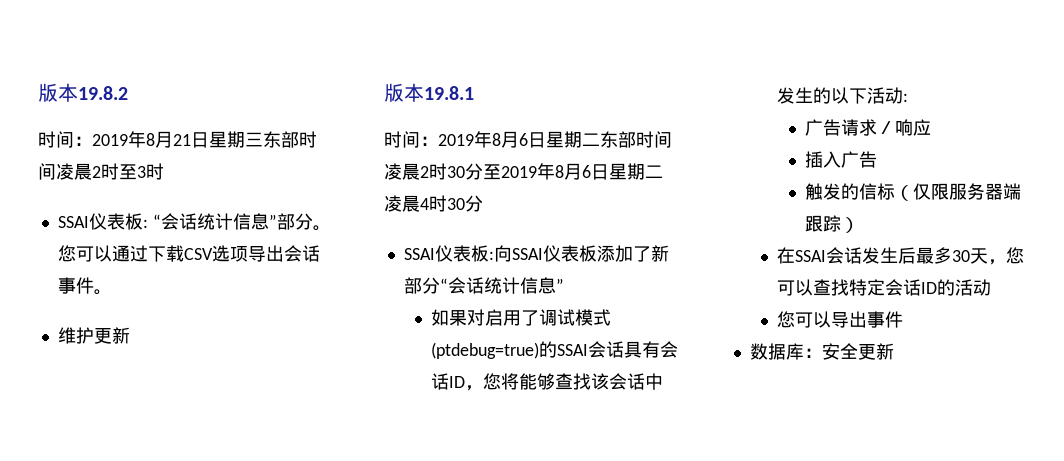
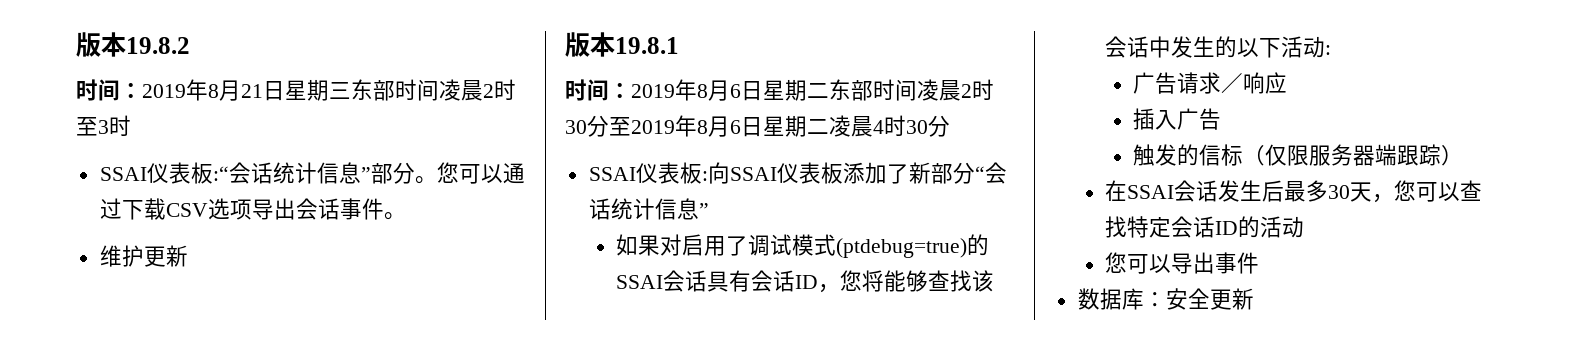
- SSAI仪表板: “会话统计信息”部分。
+ SSAI仪表板:“会话统计信息”部分。

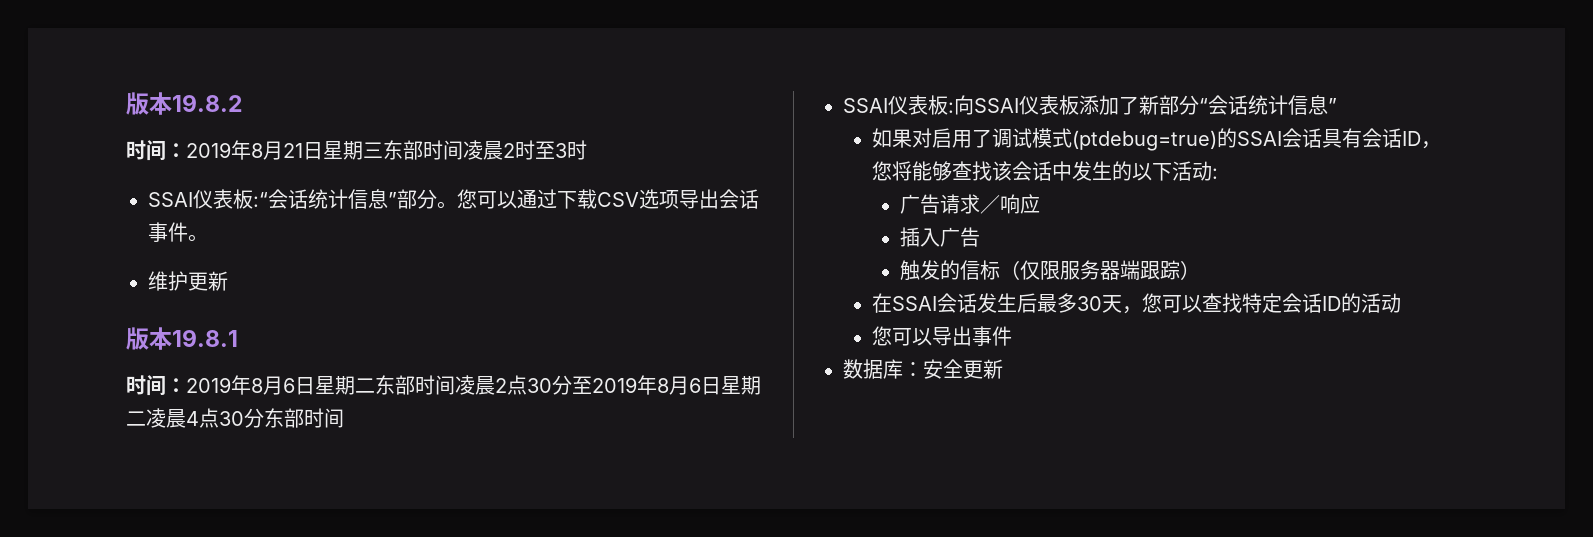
- 时间：2019年8月6日星期二东部时间凌晨2时30分至2019年8月6日星期二凌晨4时30分
+ 时间：2019年8月6日星期二东部时间凌晨2点30分至2019年8月6日星期二凌晨4点30分东部时间

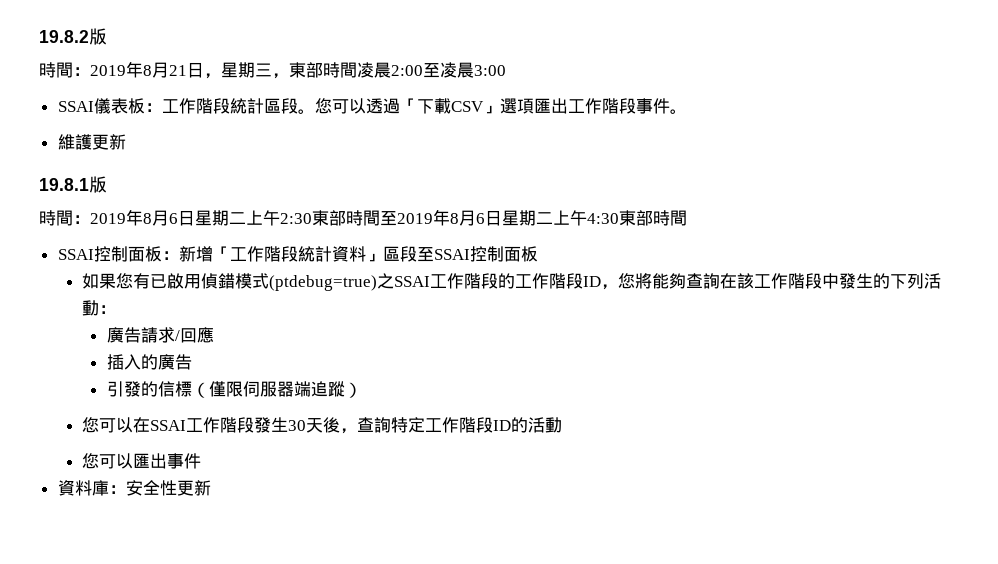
- 版本19.8.2
- 时间：2019年8月21日星期三东部时间凌晨2时至3时
- SSAI仪表板:“会话统计信息”部分。您可以通过下载CSV选项导出会话事件。
+ 19.8.2版
+ 時間：2019年8月21日，星期三，東部時間凌晨2:00至凌晨3:00
+ SSAI儀表板：工作階段統計區段。您可以透過「下載CSV」選項匯出工作階段事件。
- 维护更新
+ 維護更新
- 版本19.8.1
- 时间：2019年8月6日星期二东部时间凌晨2点30分至2019年8月6日星期二凌晨4点30分东部时间
- SSAI仪表板:向SSAI仪表板添加了新部分“会话统计信息”
- 如果对启用了调试模式(ptdebug=true)的SSAI会话具有会话ID，您将能够查找该会话中发生的以下活动:
- 广告请求／响应
+ 19.8.1版
+ 時間：2019年8月6日星期二上午2:30東部時間至2019年8月6日星期二上午4:30東部時間
+ SSAI控制面板：新增「工作階段統計資料」區段至SSAI控制面板
+ 如果您有已啟用偵錯模式(ptdebug=true)之SSAI工作階段的工作階段ID，您將能夠查詢在該工作階段中發生的下列活動：
+ 廣告請求/回應
- 插入广告
+ 插入的廣告
- 触发的信标（仅限服务器端跟踪）
- 在SSAI会话发生后最多30天，您可以查找特定会话ID的活动
- 您可以导出事件
- 数据库：安全更新
+ 引發的信標（僅限伺服器端追蹤）
+ 您可以在SSAI工作階段發生30天後，查詢特定工作階段ID的活動
+ 您可以匯出事件
+ 資料庫：安全性更新

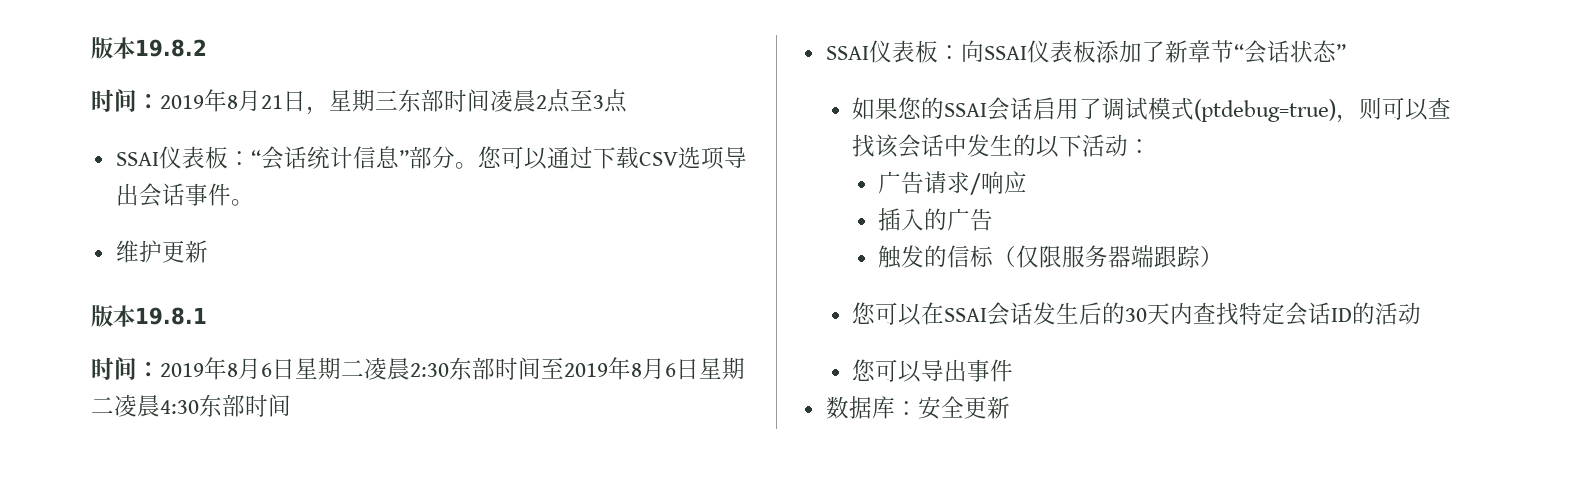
- 19.8.2版
- 時間：2019年8月21日，星期三，東部時間凌晨2:00至凌晨3:00
- SSAI儀表板：工作階段統計區段。您可以透過「下載CSV」選項匯出工作階段事件。
+ 版本19.8.2
+ 时间：2019年8月21日，星期三东部时间凌晨2点至3点
+ SSAI仪表板：“会话统计信息”部分。您可以通过下载CSV选项导出会话事件。
- 維護更新
+ 维护更新
- 19.8.1版
- 時間：2019年8月6日星期二上午2:30東部時間至2019年8月6日星期二上午4:30東部時間
- SSAI控制面板：新增「工作階段統計資料」區段至SSAI控制面板
- 如果您有已啟用偵錯模式(ptdebug=true)之SSAI工作階段的工作階段ID，您將能夠查詢在該工作階段中發生的下列活動：
- 廣告請求/回應
+ 版本19.8.1
+ 时间：2019年8月6日星期二凌晨2:30东部时间至2019年8月6日星期二凌晨4:30东部时间
+ SSAI仪表板：向SSAI仪表板添加了新章节“会话状态”
+ 如果您的SSAI会话启用了调试模式(ptdebug=true)，则可以查找该会话中发生的以下活动：
+ 广告请求/响应
- 插入的廣告
+ 插入的广告
- 引發的信標（僅限伺服器端追蹤）
- 您可以在SSAI工作階段發生30天後，查詢特定工作階段ID的活動
- 您可以匯出事件
+ 触发的信标（仅限服务器端跟踪）
+ 您可以在SSAI会话发生后的30天内查找特定会话ID的活动
+ 您可以导出事件
- 資料庫：安全性更新
+ 数据库：安全更新

